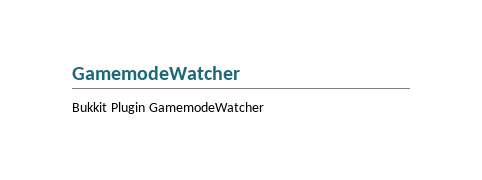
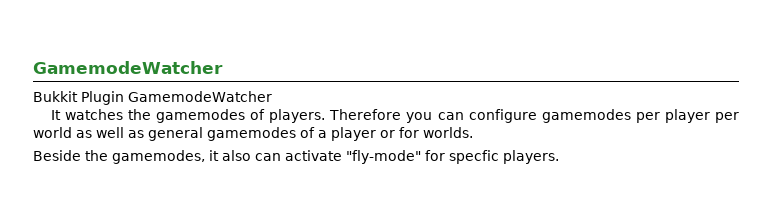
+ It watches the gamemodes of players. Therefore you can configure gamemodes per player per world as well as general gamemodes of a player or for worlds.
+ Beside the gamemodes, it also can activate "fly-mode" for specfic players.

